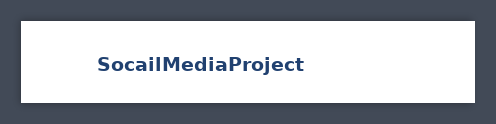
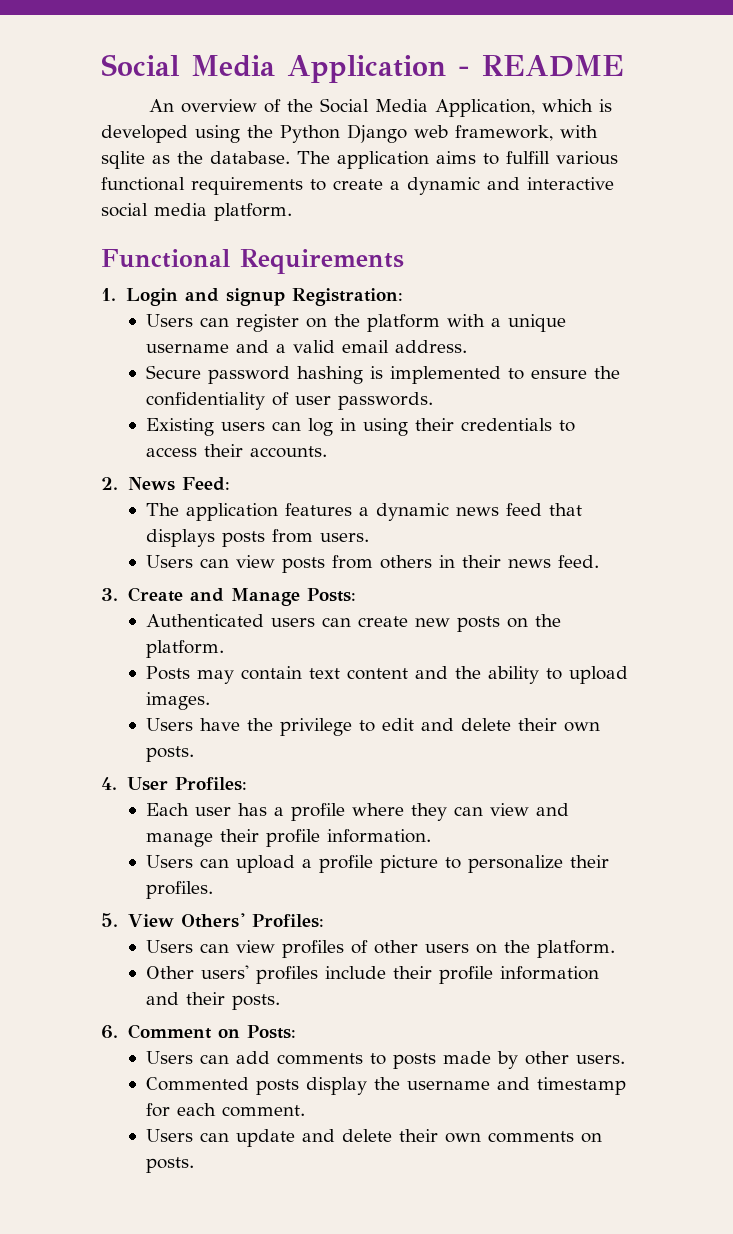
- SocailMediaProject
+ Social Media Application - README
+ An overview of the Social Media Application, which is developed using the Python Django web framework, with sqlite as the database. The application aims to fulfill various functional requirements to create a dynamic and interactive social media platform.
+ Functional Requirements
+ 1. Login and signup Registration:
+ Users can register on the platform with a unique username and a valid email address.
+ Secure password hashing is implemented to ensure the confidentiality of user passwords.
+ Existing users can log in using their credentials to access their accounts.
+ 2. News Feed:
+ The application features a dynamic news feed that displays posts from users.
+ Users can view posts from others in their news feed.
+ 3. Create and Manage Posts:
+ Authenticated users can create new posts on the platform.
+ Posts may contain text content and the ability to upload images.
+ Users have the privilege to edit and delete their own posts.
+ 4. User Profiles:
+ Each user has a profile where they can view and manage their profile information.
+ Users can upload a profile picture to personalize their profiles.
+ 5. View Others' Profiles:
+ Users can view profiles of other users on the platform.
+ Other users' profiles include their profile information and their posts.
+ 6. Comment on Posts:
+ Users can add comments to posts made by other users.
+ Commented posts display the username and timestamp for each comment.
+ Users can update and delete their own comments on posts.

